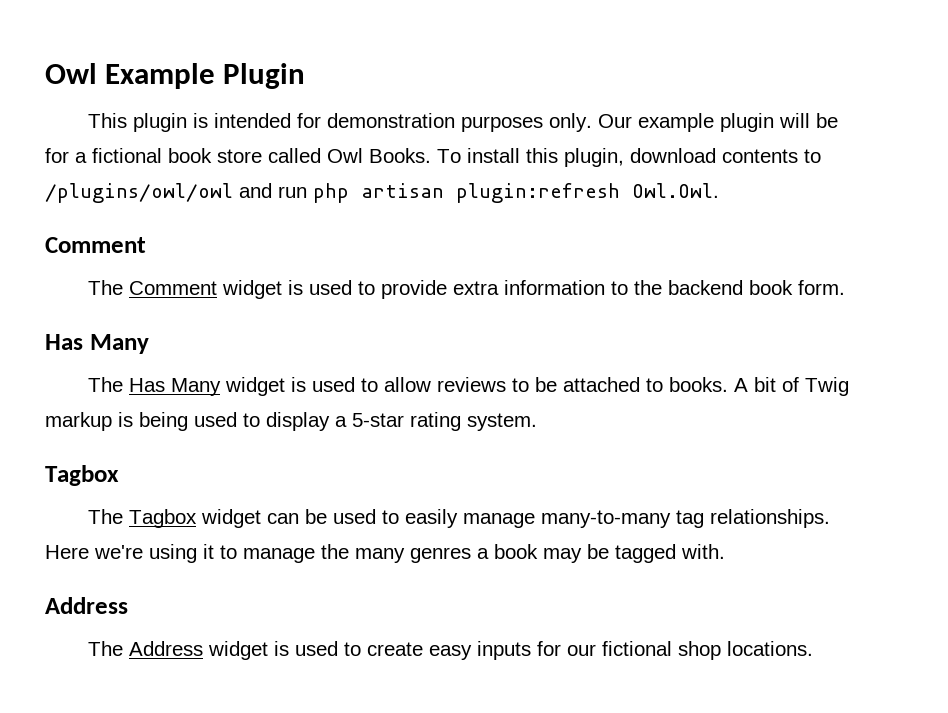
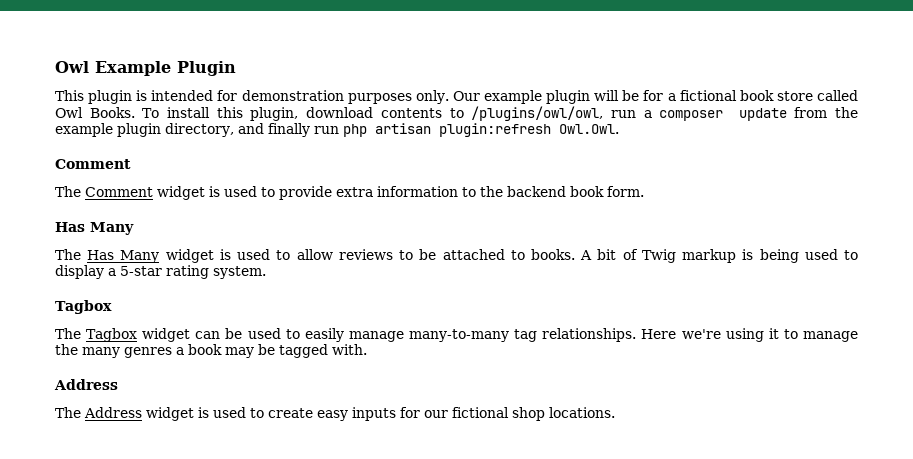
- To install this plugin, download contents to /plugins/owl/owl and run php artisan plugin:refresh Owl.Owl.
+ To install this plugin, download contents to /plugins/owl/owl, run a composer update from the example plugin directory, and finally run php artisan plugin:refresh Owl.Owl.

